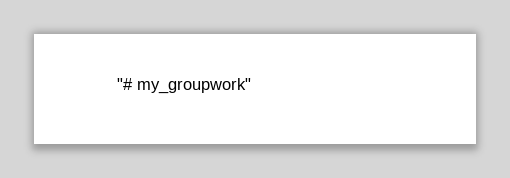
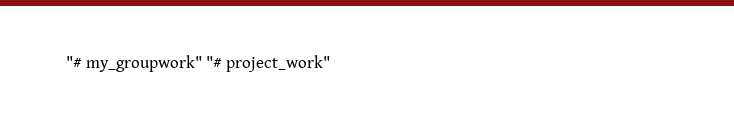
- "# my_groupwork"
+ "# my_groupwork" "# project_work"

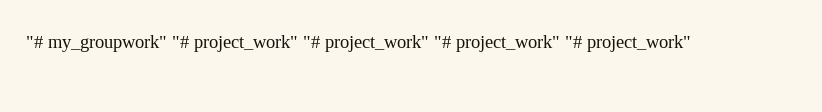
- "# my_groupwork" "# project_work"
+ "# my_groupwork" "# project_work" "# project_work" "# project_work" "# project_work"

